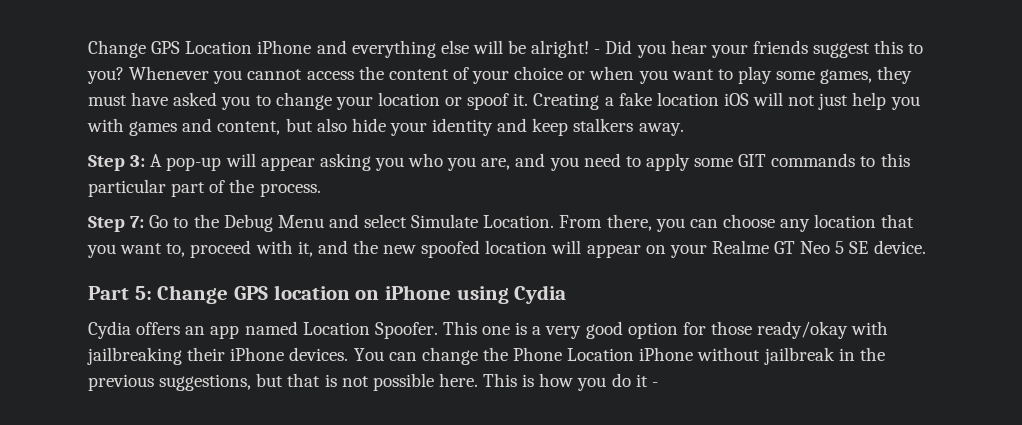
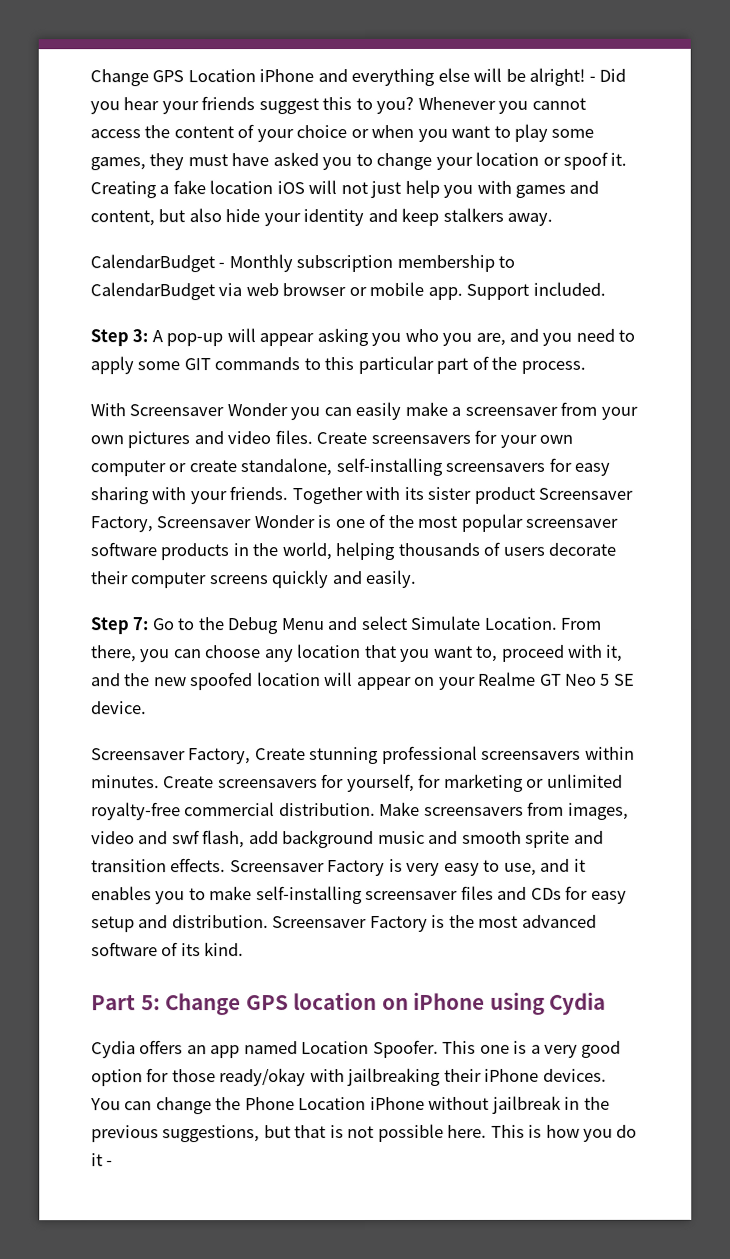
+ CalendarBudget - Monthly subscription membership to CalendarBudget via web browser or mobile app. Support included.
+ With Screensaver Wonder you can easily make a screensaver from your own pictures and video files. Create screensavers for your own computer or create standalone, self-installing screensavers for easy sharing with your friends. Together with its sister product Screensaver Factory, Screensaver Wonder is one of the most popular screensaver software products in the world, helping thousands of users decorate their computer screens quickly and easily.
+ Screensaver Factory, Create stunning professional screensavers within minutes. Create screensavers for yourself, for marketing or unlimited royalty-free commercial distribution. Make screensavers from images, video and swf flash, add background music and smooth sprite and transition effects. Screensaver Factory is very easy to use, and it enables you to make self-installing screensaver files and CDs for easy setup and distribution. Screensaver Factory is the most advanced software of its kind.

